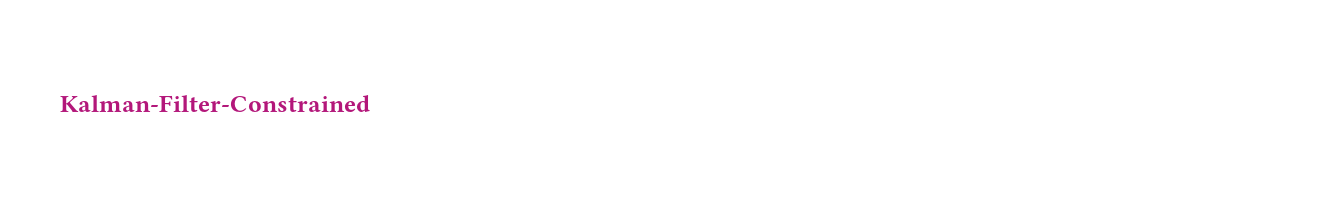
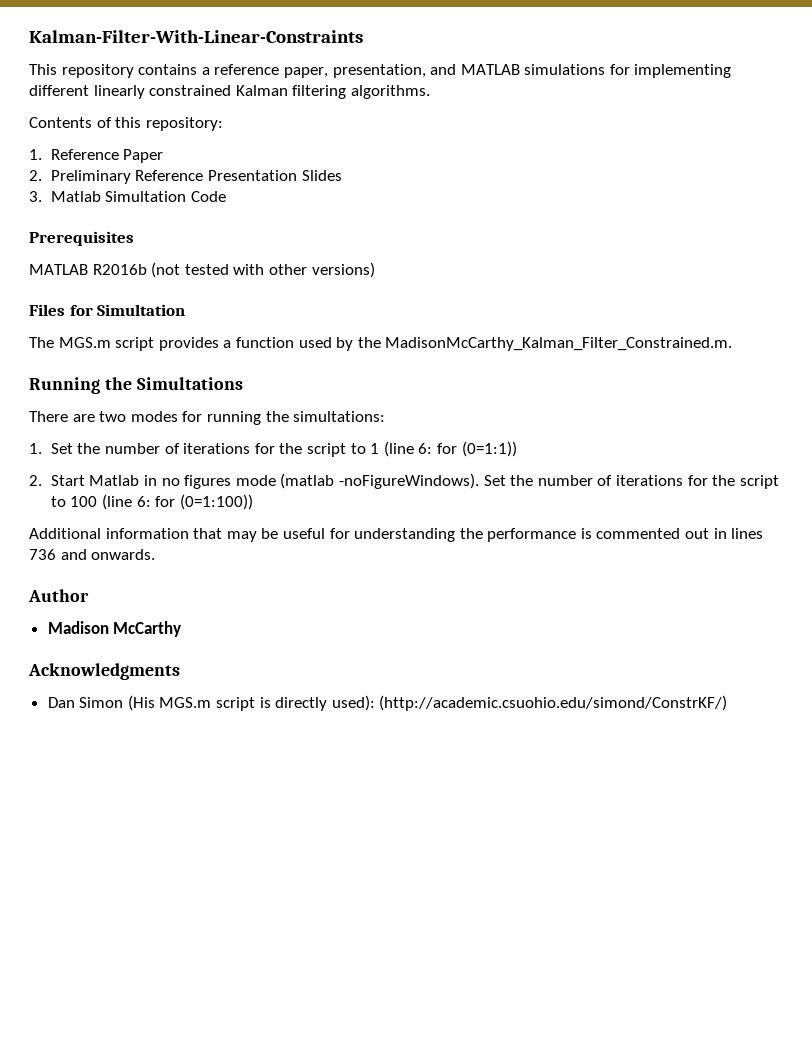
- Kalman-Filter-Constrained
+ Kalman-Filter-With-Linear-Constraints
+ This repository contains a reference paper, presentation, and MATLAB simulations for implementing different linearly constrained Kalman filtering algorithms.
+ Contents of this repository:
+ 1. Reference Paper
+ 2. Preliminary Reference Presentation Slides
+ 3. Matlab Simultation Code
+ Prerequisites
+ MATLAB R2016b (not tested with other versions)
+ Files for Simultation
+ The MGS.m script provides a function used by the MadisonMcCarthy_Kalman_Filter_Constrained.m.
+ Running the Simultations
+ There are two modes for running the simultations:
+ 1. Set the number of iterations for the script to 1 (line 6: for (0=1:1))
+ 2. Start Matlab in no figures mode (matlab -noFigureWindows). Set the number of iterations for the script to 100 (line 6: for (0=1:100))
+ Additional information that may be useful for understanding the performance is commented out in lines 736 and onwards.
+ Author
+ Madison McCarthy
+ Acknowledgments
+ Dan Simon (His MGS.m script is directly used): (http://academic.csuohio.edu/simond/ConstrKF/)

